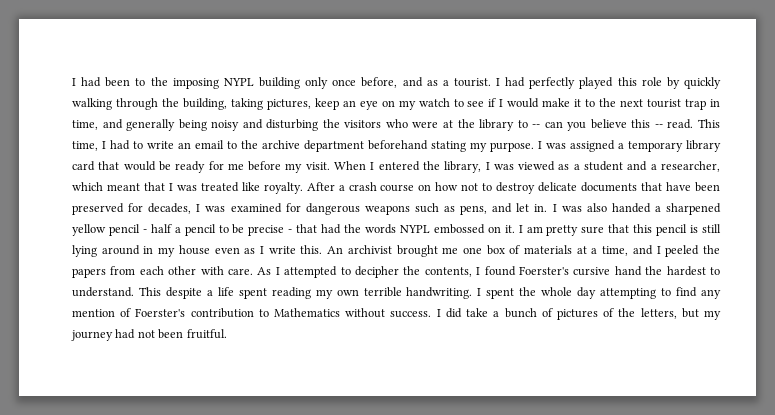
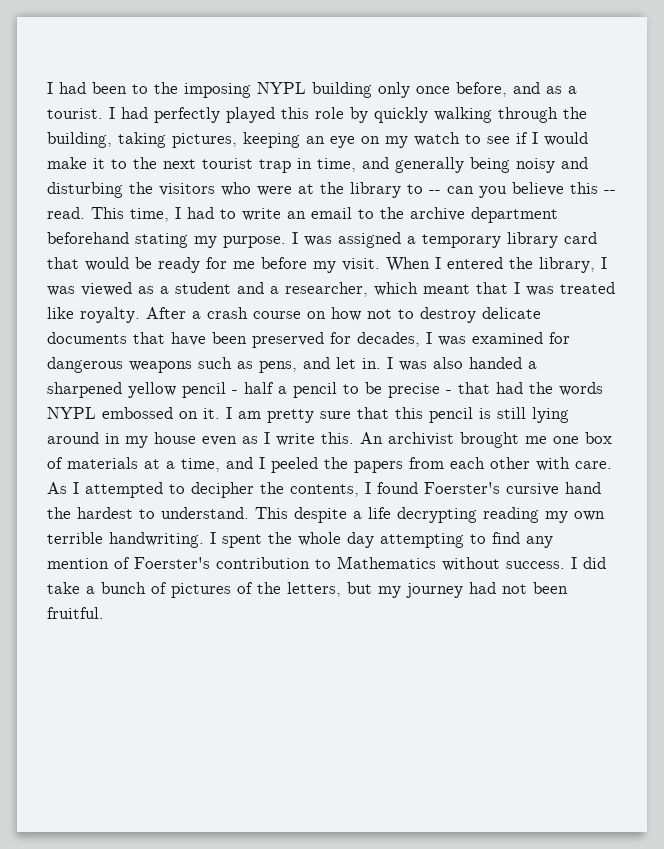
- I had perfectly played this role by quickly walking through the building, taking pictures, keep an eye on my watch to see if I would make it to the next tourist trap in time, and generally being noisy and disturbing the visitors who were at the library to -- can you believe this -- read.
+ I had perfectly played this role by quickly walking through the building, taking pictures, keeping an eye on my watch to see if I would make it to the next tourist trap in time, and generally being noisy and disturbing the visitors who were at the library to -- can you believe this -- read.
- This despite a life spent reading my own terrible handwriting.
+ This despite a life decrypting reading my own terrible handwriting.

